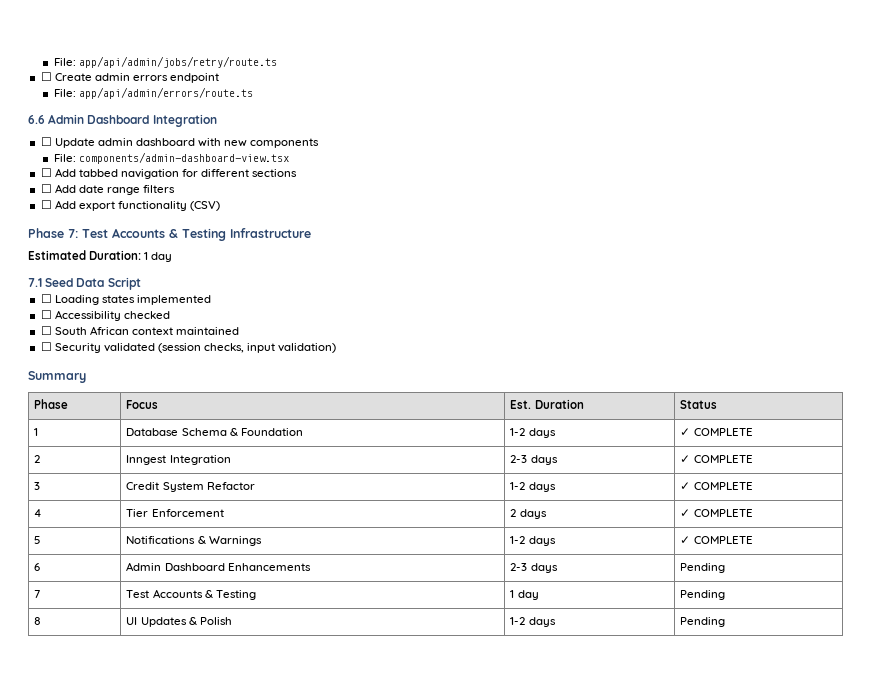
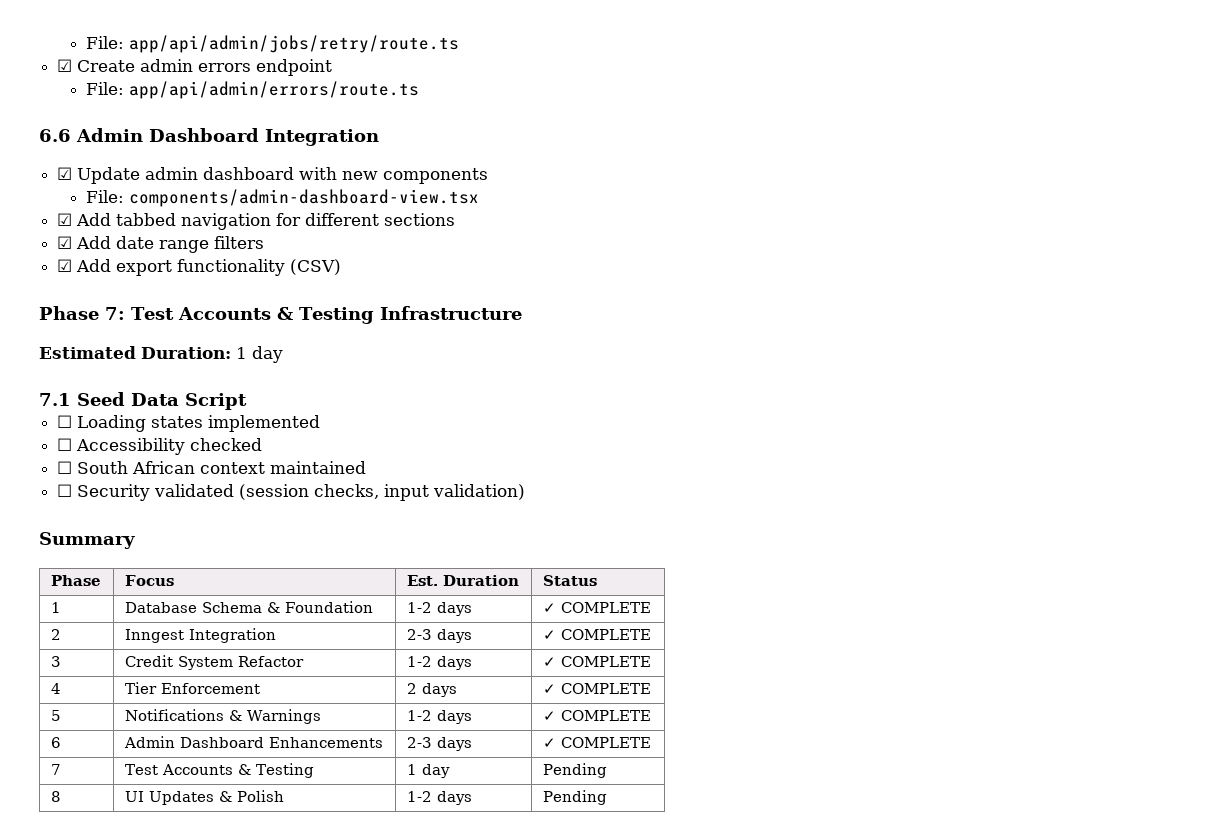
- ☐ Create admin errors endpoint
+ ☑ Create admin errors endpoint
- ☐ Update admin dashboard with new components
+ ☑ Update admin dashboard with new components
- ☐ Add tabbed navigation for different sections
+ ☑ Add tabbed navigation for different sections
- ☐ Add date range filters
+ ☑ Add date range filters
- ☐ Add export functionality (CSV)
+ ☑ Add export functionality (CSV)
- 6 | Admin Dashboard Enhancements | 2-3 days | Pending
+ 6 | Admin Dashboard Enhancements | 2-3 days | ✓ COMPLETE

